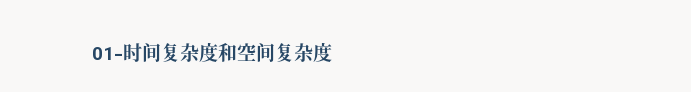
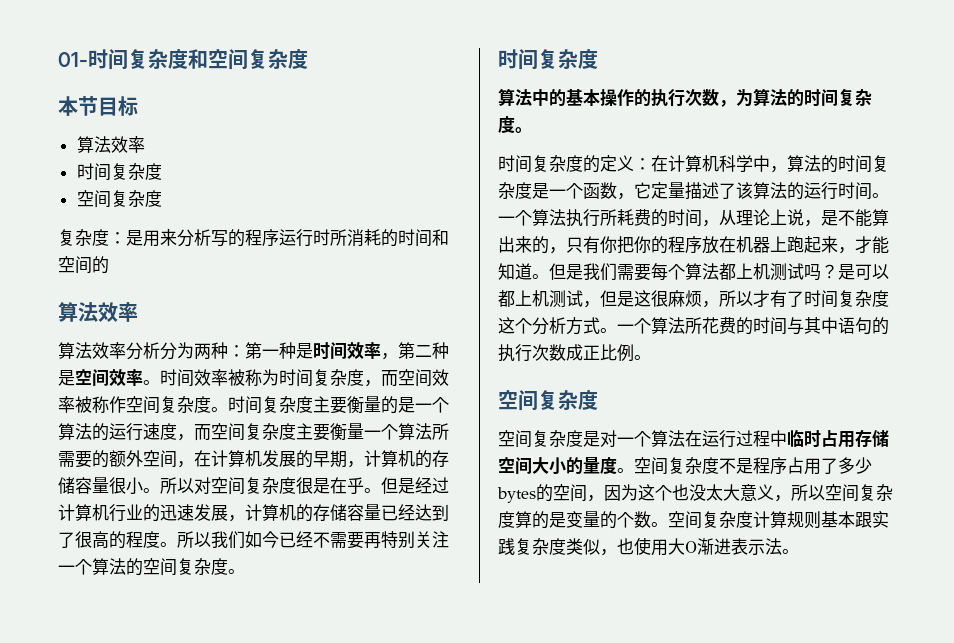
+ 本节目标
+ 算法效率
+ 时间复杂度
+ 空间复杂度
+ 复杂度：是用来分析写的程序运行时所消耗的时间和空间的
+ 算法效率
+ 算法效率分析分为两种：第一种是时间效率，第二种是空间效率。时间效率被称为时间复杂度，而空间效率被称作空间复杂度。时间复杂度主要衡量的是一个算法的运行速度，而空间复杂度主要衡量一个算法所需要的额外空间，在计算机发展的早期，计算机的存储容量很小。所以对空间复杂度很是在乎。但是经过计算机行业的迅速发展，计算机的存储容量已经达到了很高的程度。所以我们如今已经不需要再特别关注一个算法的空间复杂度。
+ 时间复杂度
+ 算法中的基本操作的执行次数，为算法的时间复杂度。
+ 时间复杂度的定义：在计算机科学中，算法的时间复杂度是一个函数，它定量描述了该算法的运行时间。一个算法执行所耗费的时间，从理论上说，是不能算出来的，只有你把你的程序放在机器上跑起来，才能知道。但是我们需要每个算法都上机测试吗？是可以都上机测试，但是这很麻烦，所以才有了时间复杂度这个分析方式。一个算法所花费的时间与其中语句的执行次数成正比例。
+ 空间复杂度
+ 空间复杂度是对一个算法在运行过程中临时占用存储空间大小的量度。空间复杂度不是程序占用了多少bytes的空间，因为这个也没太大意义，所以空间复杂度算的是变量的个数。空间复杂度计算规则基本跟实践复杂度类似，也使用大O渐进表示法。

